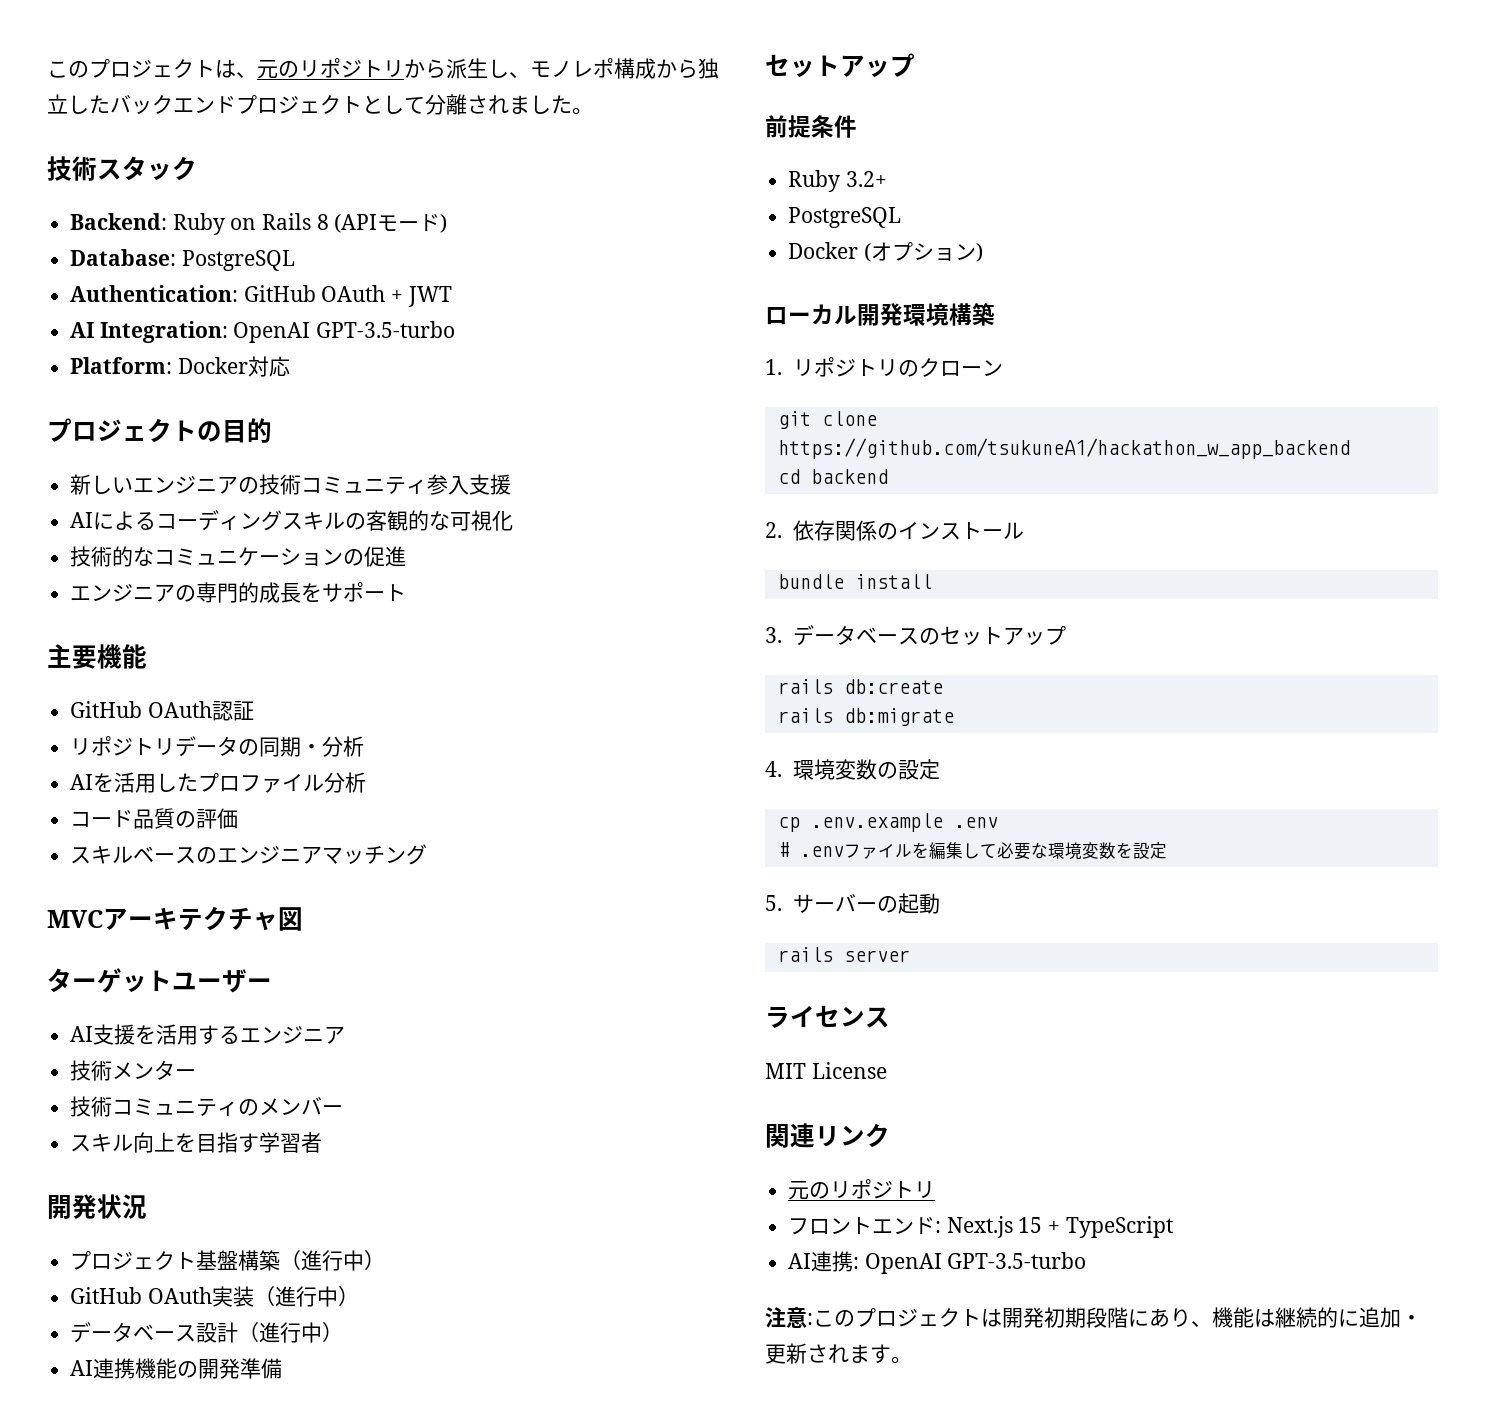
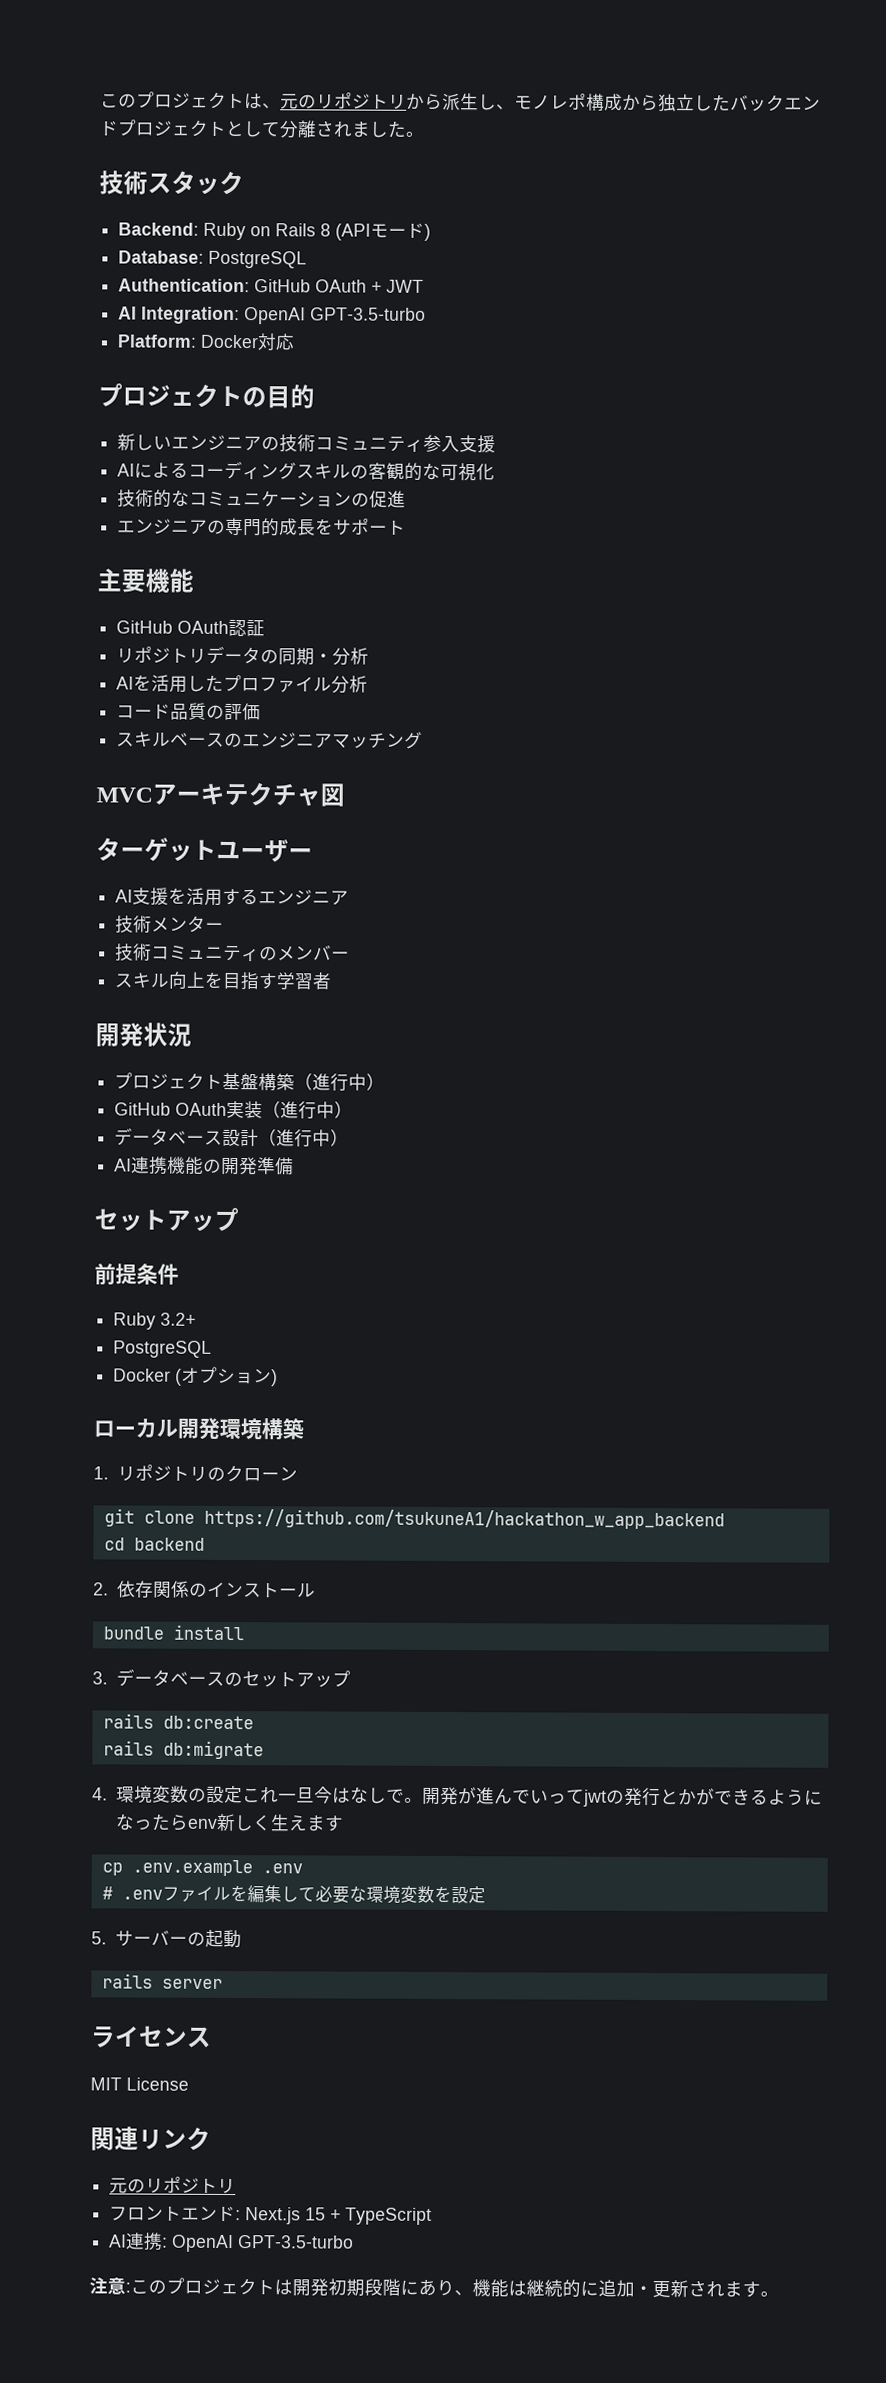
- 4.環境変数の設定
+ 4.環境変数の設定これ一旦今はなしで。開発が進んでいってjwtの発行とかができるようになったらenv新しく生えます

